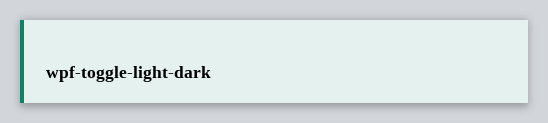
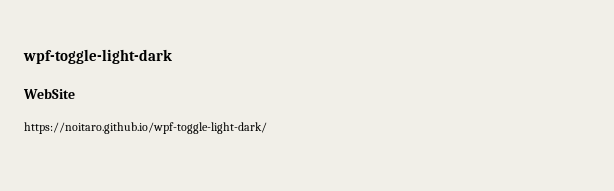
+ WebSite
+ https://noitaro.github.io/wpf-toggle-light-dark/

